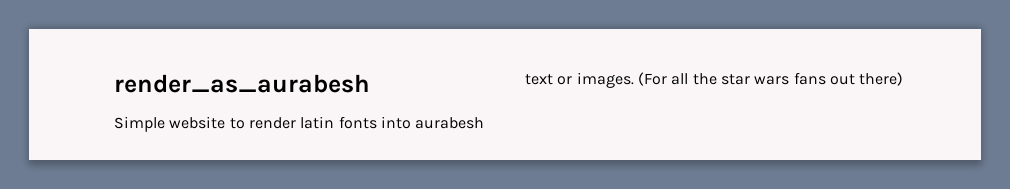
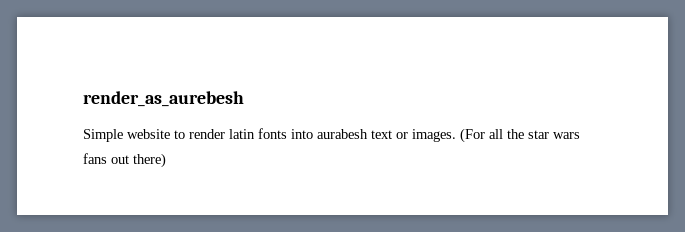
- render_as_aurabesh
+ render_as_aurebesh

